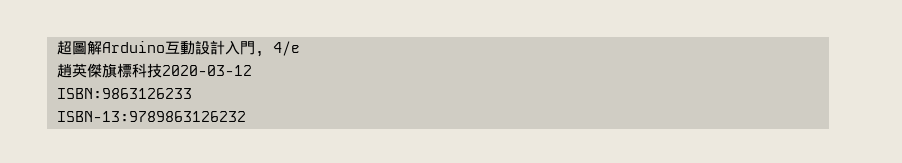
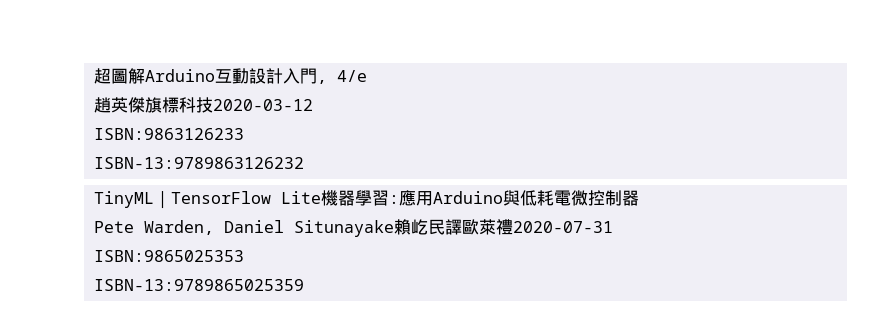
+ TinyML｜TensorFlow Lite機器學習:應用Arduino與低耗電微控制器
+ Pete Warden, Daniel Situnayake賴屹民譯歐萊禮2020-07-31
+ ISBN:9865025353
+ ISBN-13:9789865025359

